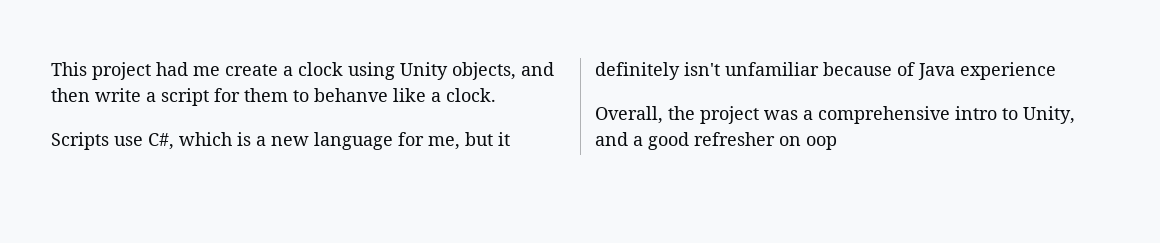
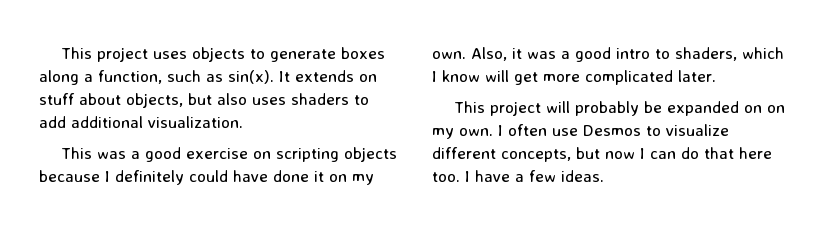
- This project had me create a clock using Unity objects, and then write a script for them to behanve like a clock.
- Scripts use C#, which is a new language for me, but it definitely isn't unfamiliar because of Java experience
- Overall, the project was a comprehensive intro to Unity, and a good refresher on oop
+ This project uses objects to generate boxes along a function, such as sin(x). It extends on stuff about objects, but also uses shaders to add additional visualization.
+ This was a good exercise on scripting objects because I definitely could have done it on my own. Also, it was a good intro to shaders, which I know will get more complicated later.
+ This project will probably be expanded on on my own. I often use Desmos to visualize different concepts, but now I can do that here too. I have a few ideas.

